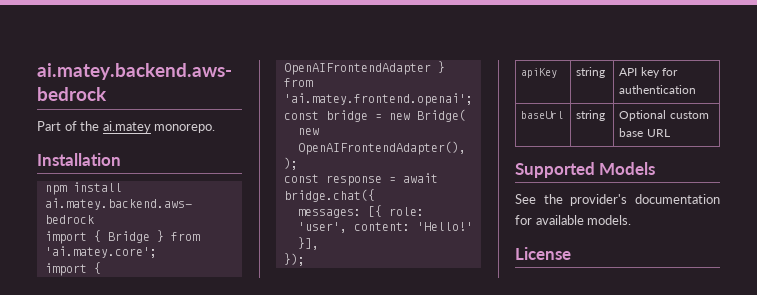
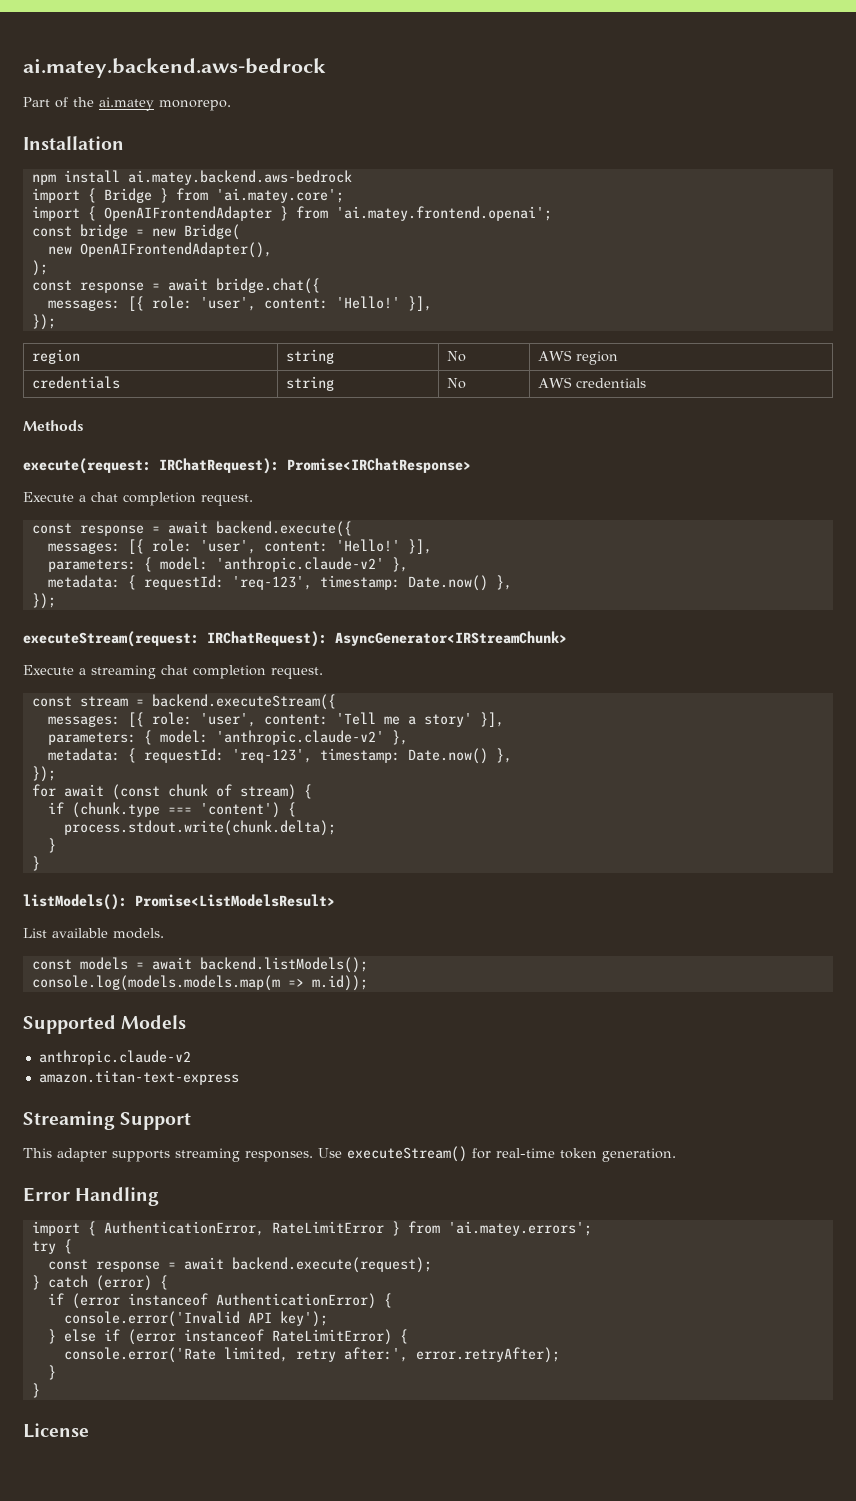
- apiKey | string | API key for authentication
- baseUrl | string | Optional custom base URL
+ region | string | No | AWS region
+ credentials | string | No | AWS credentials
+ Methods
+ execute(request: IRChatRequest): Promise<IRChatResponse>
+ Execute a chat completion request.
+ const response = await backend.execute({
+ messages: [{ role: 'user', content: 'Hello!' }],
+ parameters: { model: 'anthropic.claude-v2' },
+ metadata: { requestId: 'req-123', timestamp: Date.now() },
+ });
+ executeStream(request: IRChatRequest): AsyncGenerator<IRStreamChunk>
+ Execute a streaming chat completion request.
+ const stream = backend.executeStream({
+ messages: [{ role: 'user', content: 'Tell me a story' }],
+ parameters: { model: 'anthropic.claude-v2' },
+ metadata: { requestId: 'req-123', timestamp: Date.now() },
+ });
+ for await (const chunk of stream) {
+ if (chunk.type === 'content') {
+ process.stdout.write(chunk.delta);
+ }
+ }
+ listModels(): Promise<ListModelsResult>
+ List available models.
+ const models = await backend.listModels();
+ console.log(models.models.map(m => m.id));
  Supported Models
- See the provider's documentation for available models.
+ anthropic.claude-v2
+ amazon.titan-text-express
+ Streaming Support
+ This adapter supports streaming responses. Use executeStream() for real-time token generation.
+ Error Handling
+ import { AuthenticationError, RateLimitError } from 'ai.matey.errors';
+ try {
+ const response = await backend.execute(request);
+ } catch (error) {
+ if (error instanceof AuthenticationError) {
+ console.error('Invalid API key');
+ } else if (error instanceof RateLimitError) {
+ console.error('Rate limited, retry after:', error.retryAfter);
+ }
+ }

